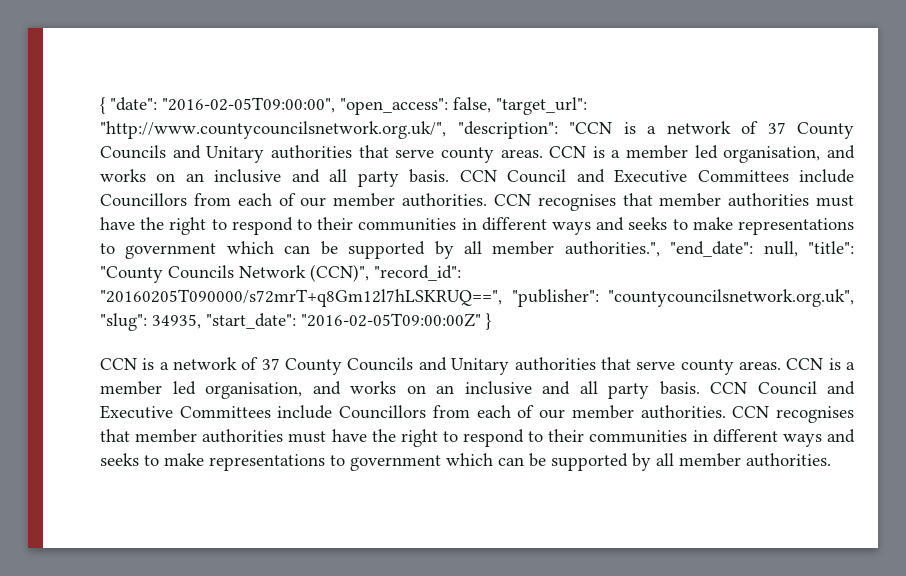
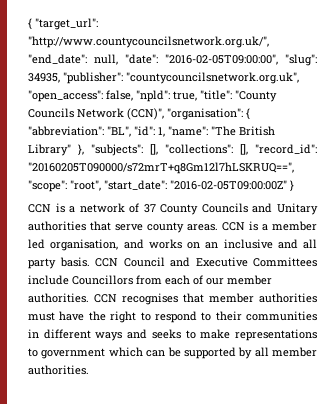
- { "date": "2016-02-05T09:00:00", "open_access": false, "target_url": "http://www.countycouncilsnetwork.org.uk/", "description": "CCN is a network of 37 County Councils and Unitary authorities that serve county areas. CCN is a member led organisation, and works on an inclusive and all party basis. CCN Council and Executive Committees include Councillors from each of our member authorities. CCN recognises that member authorities must have the right to respond to their communities in different ways and seeks to make representations to government which can be supported by all member authorities.", "end_date": null, "title": "County Councils Network (CCN)", "record_id": "20160205T090000/s72mrT+q8Gm12l7hLSKRUQ==", "publisher": "countycouncilsnetwork.org.uk", "slug": 34935, "start_date": "2016-02-05T09:00:00Z" }
+ { "target_url": "http://www.countycouncilsnetwork.org.uk/", "end_date": null, "date": "2016-02-05T09:00:00", "slug": 34935, "publisher": "countycouncilsnetwork.org.uk", "open_access": false, "npld": true, "title": "County Councils Network (CCN)", "organisation": { "abbreviation": "BL", "id": 1, "name": "The British Library" }, "subjects": [], "collections": [], "record_id": "20160205T090000/s72mrT+q8Gm12l7hLSKRUQ==", "scope": "root", "start_date": "2016-02-05T09:00:00Z" }

